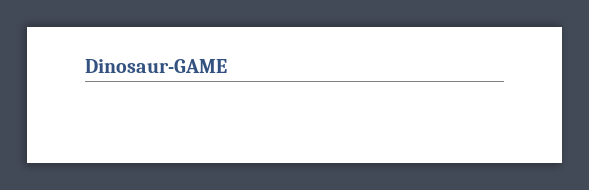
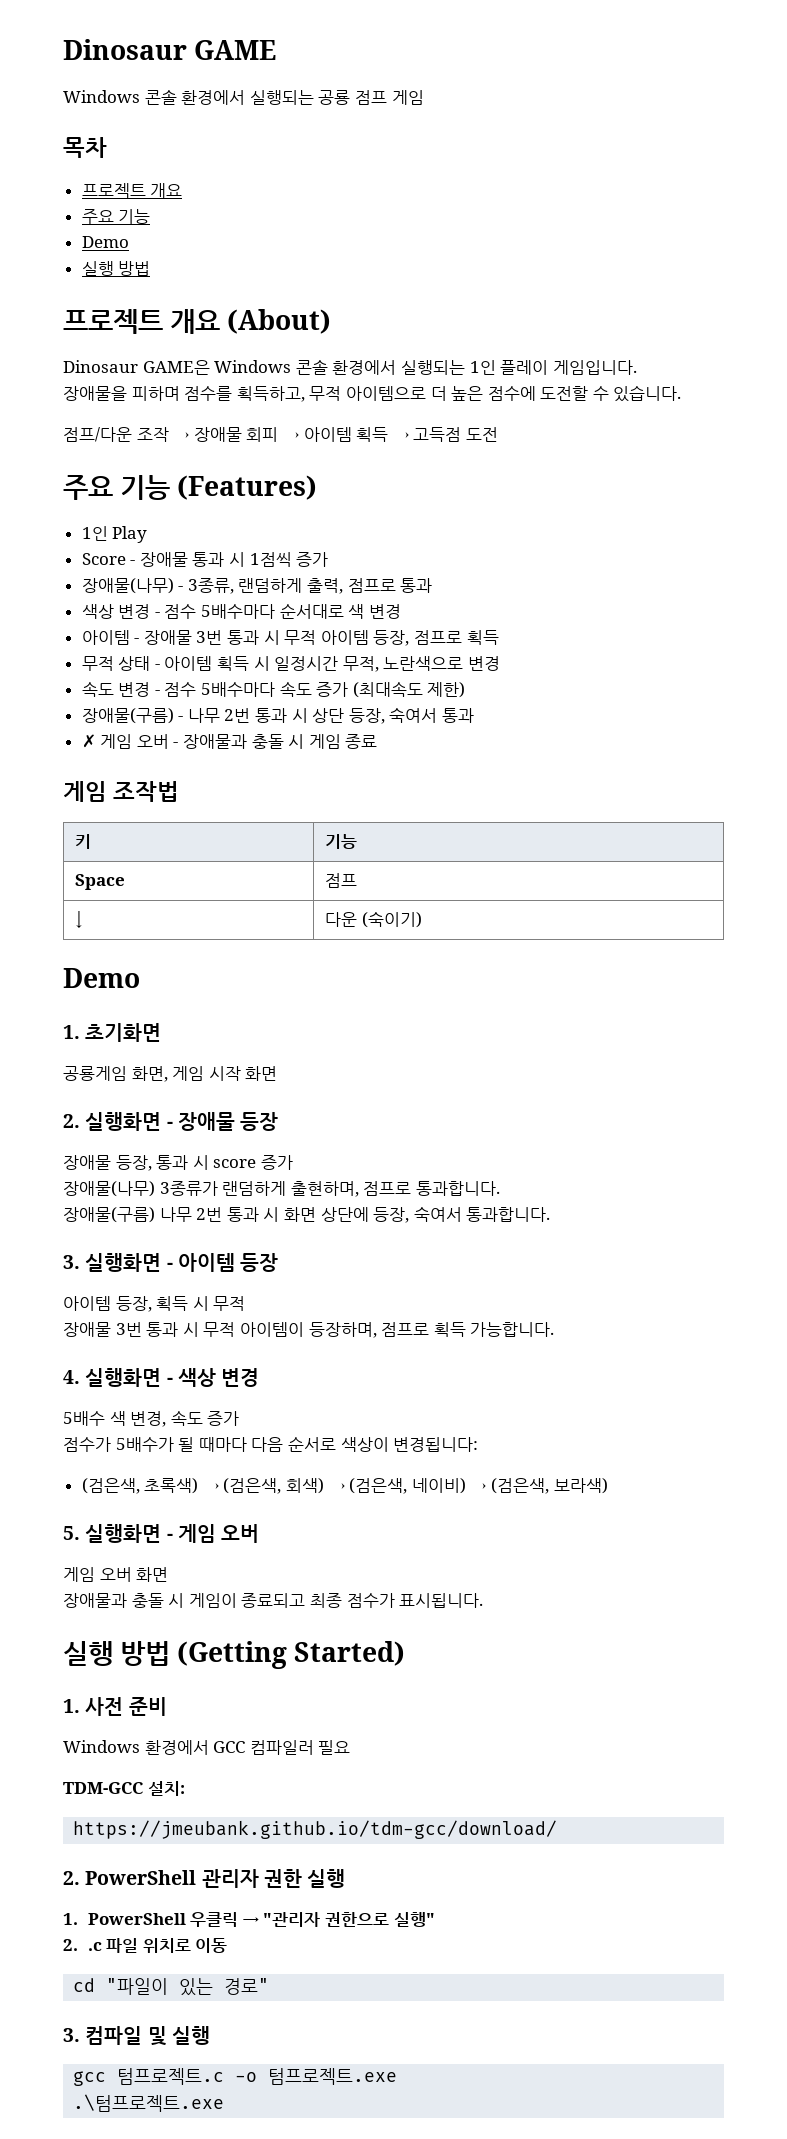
- Dinosaur-GAME
+ Dinosaur GAME
+ Windows 콘솔 환경에서 실행되는 공룡 점프 게임
+ 목차
+ 프로젝트 개요
+ 주요 기능
+ Demo
+ 실행 방법
+ 프로젝트 개요 (About)
+ Dinosaur GAME은 Windows 콘솔 환경에서 실행되는 1인 플레이 게임입니다.
+ 장애물을 피하며 점수를 획득하고, 무적 아이템으로 더 높은 점수에 도전할 수 있습니다.
+ 점프/다운 조작 → 장애물 회피 → 아이템 획득 → 고득점 도전
+ 주요 기능 (Features)
+ 1인 Play
+ Score - 장애물 통과 시 1점씩 증가
+ 장애물(나무) - 3종류, 랜덤하게 출력, 점프로 통과
+ 색상 변경 - 점수 5배수마다 순서대로 색 변경
+ 아이템 - 장애물 3번 통과 시 무적 아이템 등장, 점프로 획득
+ 무적 상태 - 아이템 획득 시 일정시간 무적, 노란색으로 변경
+ 속도 변경 - 점수 5배수마다 속도 증가 (최대속도 제한)
+ 장애물(구름) - 나무 2번 통과 시 상단 등장, 숙여서 통과
+ ✗ 게임 오버 - 장애물과 충돌 시 게임 종료
+ 게임 조작법
+ 키 | 기능
+ Space | 점프
+ ↓ | 다운 (숙이기)
+ Demo
+ 1. 초기화면
+ 공룡게임 화면, 게임 시작 화면
+ 2. 실행화면 - 장애물 등장
+ 장애물 등장, 통과 시 score 증가
+ 장애물(나무) 3종류가 랜덤하게 출현하며, 점프로 통과합니다.
+ 장애물(구름) 나무 2번 통과 시 화면 상단에 등장, 숙여서 통과합니다.
+ 3. 실행화면 - 아이템 등장
+ 아이템 등장, 획득 시 무적
+ 장애물 3번 통과 시 무적 아이템이 등장하며, 점프로 획득 가능합니다.
+ 4. 실행화면 - 색상 변경
+ 5배수 색 변경, 속도 증가
+ 점수가 5배수가 될 때마다 다음 순서로 색상이 변경됩니다:
+ (검은색, 초록색) → (검은색, 회색) → (검은색, 네이비) → (검은색, 보라색)
+ 5. 실행화면 - 게임 오버
+ 게임 오버 화면
+ 장애물과 충돌 시 게임이 종료되고 최종 점수가 표시됩니다.
+ 실행 방법 (Getting Started)
+ 1. 사전 준비
+ Windows 환경에서 GCC 컴파일러 필요
+ TDM-GCC 설치:
+ https://jmeubank.github.io/tdm-gcc/download/
+ 2. PowerShell 관리자 권한 실행
+ 1. PowerShell 우클릭 → "관리자 권한으로 실행"
+ 2. .c 파일 위치로 이동
+ cd "파일이 있는 경로"
+ 3. 컴파일 및 실행
+ gcc 텀프로젝트.c -o 텀프로젝트.exe
+ .\텀프로젝트.exe

